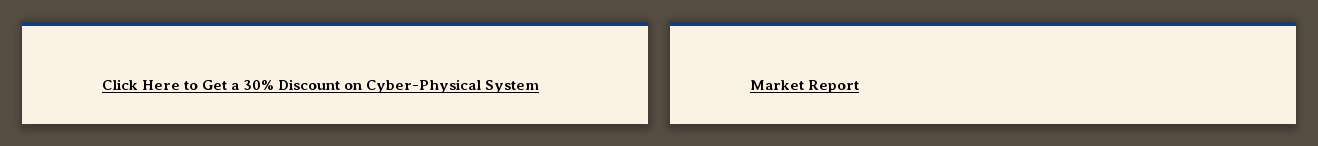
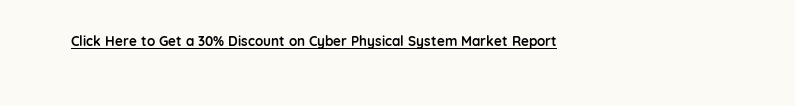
- Click Here to Get a 30% Discount on Cyber-Physical System Market Report
+ Click Here to Get a 30% Discount on Cyber Physical System Market Report

